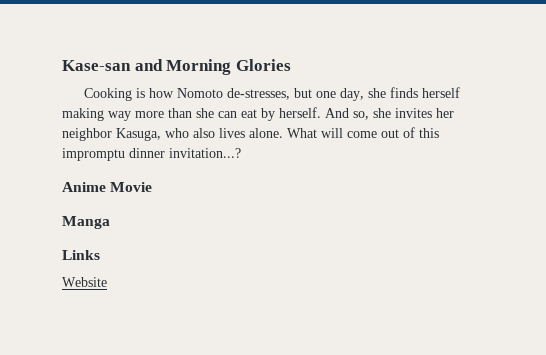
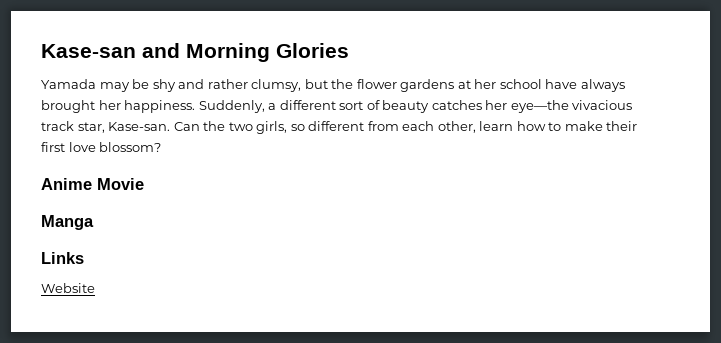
- Cooking is how Nomoto de-stresses, but one day, she finds herself making way more than she can eat by herself. And so, she invites her neighbor Kasuga, who also lives alone. What will come out of this impromptu dinner invitation...?
+ Yamada may be shy and rather clumsy, but the flower gardens at her school have always brought her happiness. Suddenly, a different sort of beauty catches her eye—the vivacious track star, Kase-san. Can the two girls, so different from each other, learn how to make their first love blossom?

